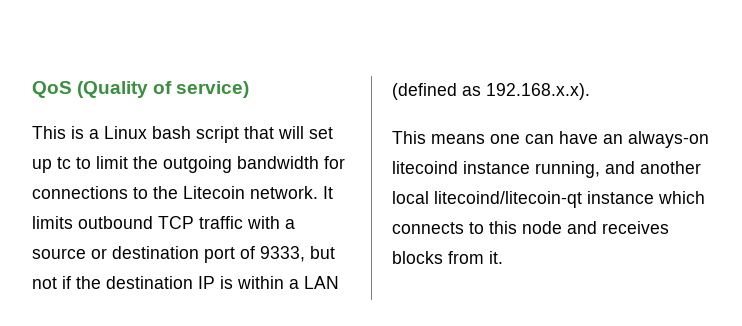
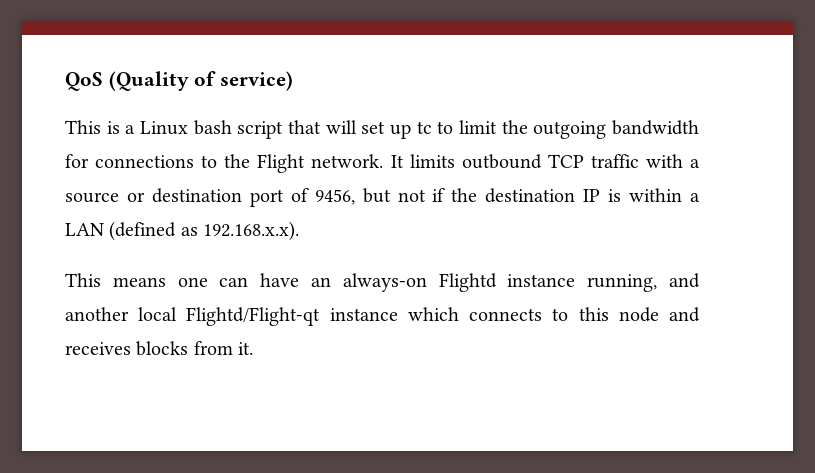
- This is a Linux bash script that will set up tc to limit the outgoing bandwidth for connections to the Litecoin network.
+ This is a Linux bash script that will set up tc to limit the outgoing bandwidth for connections to the Flight network.
- It limits outbound TCP traffic with a source or destination port of 9333, but not if the destination IP is within a LAN (defined as 192.168.x.x).
+ It limits outbound TCP traffic with a source or destination port of 9456, but not if the destination IP is within a LAN (defined as 192.168.x.x).
- This means one can have an always-on litecoind instance running, and another local litecoind/litecoin-qt instance which connects to this node and receives blocks from it.
+ This means one can have an always-on Flightd instance running, and another local Flightd/Flight-qt instance which connects to this node and receives blocks from it.

